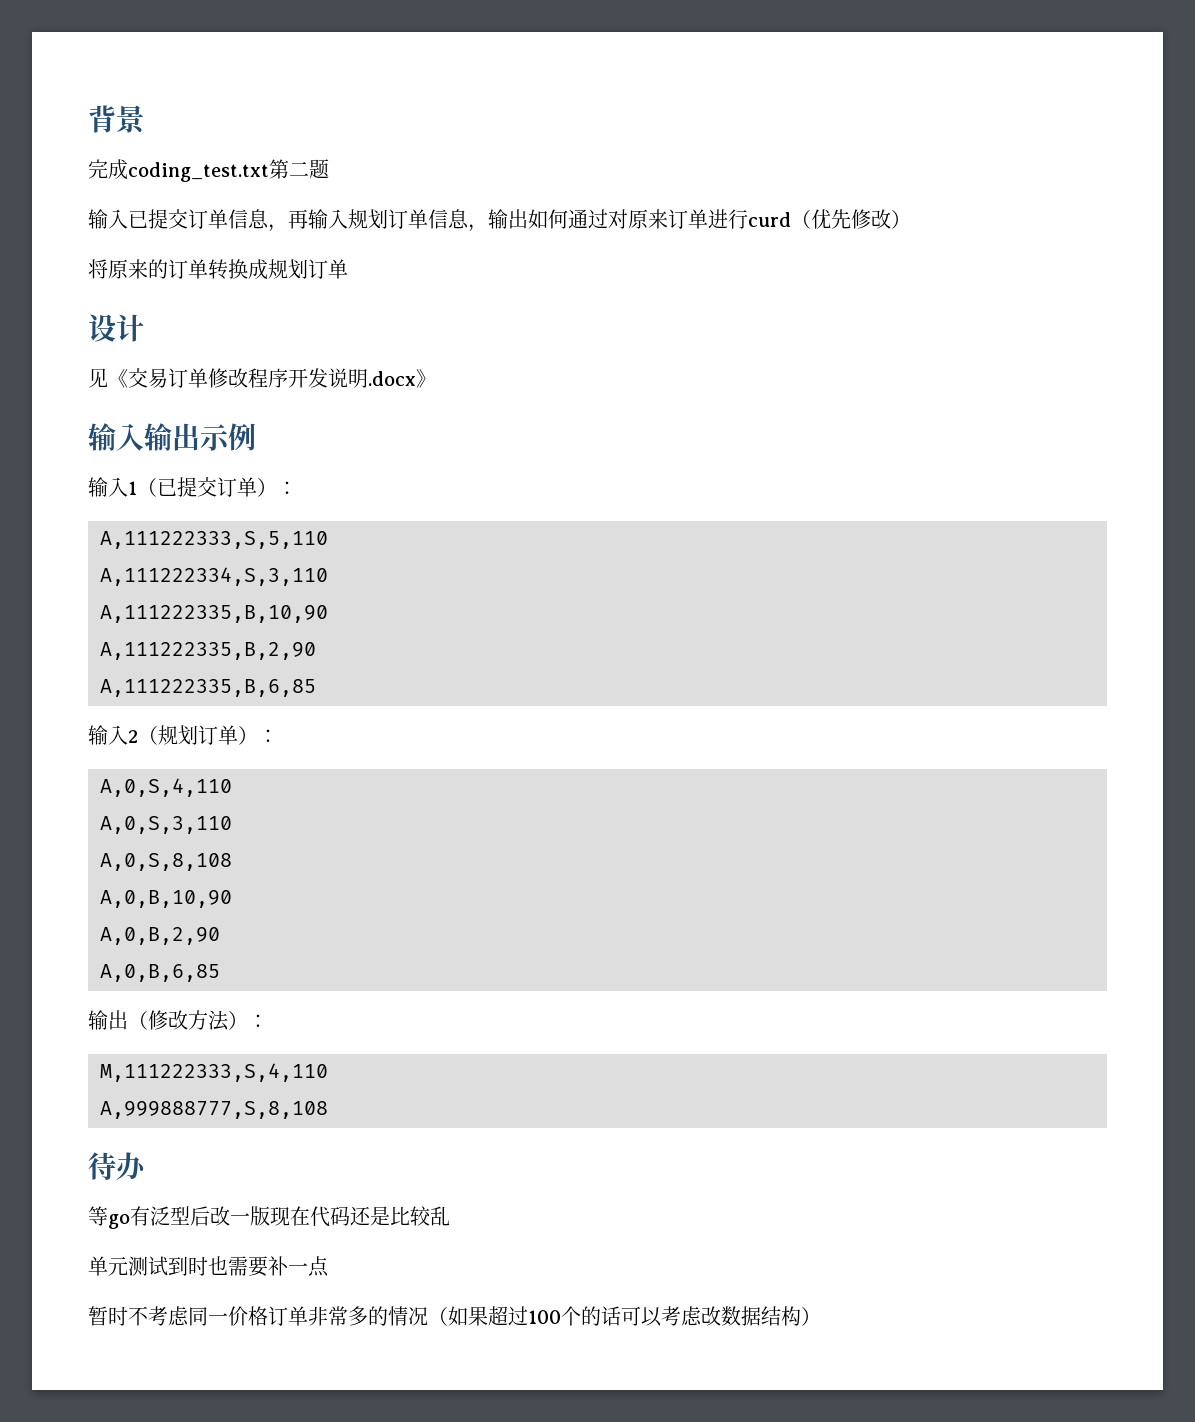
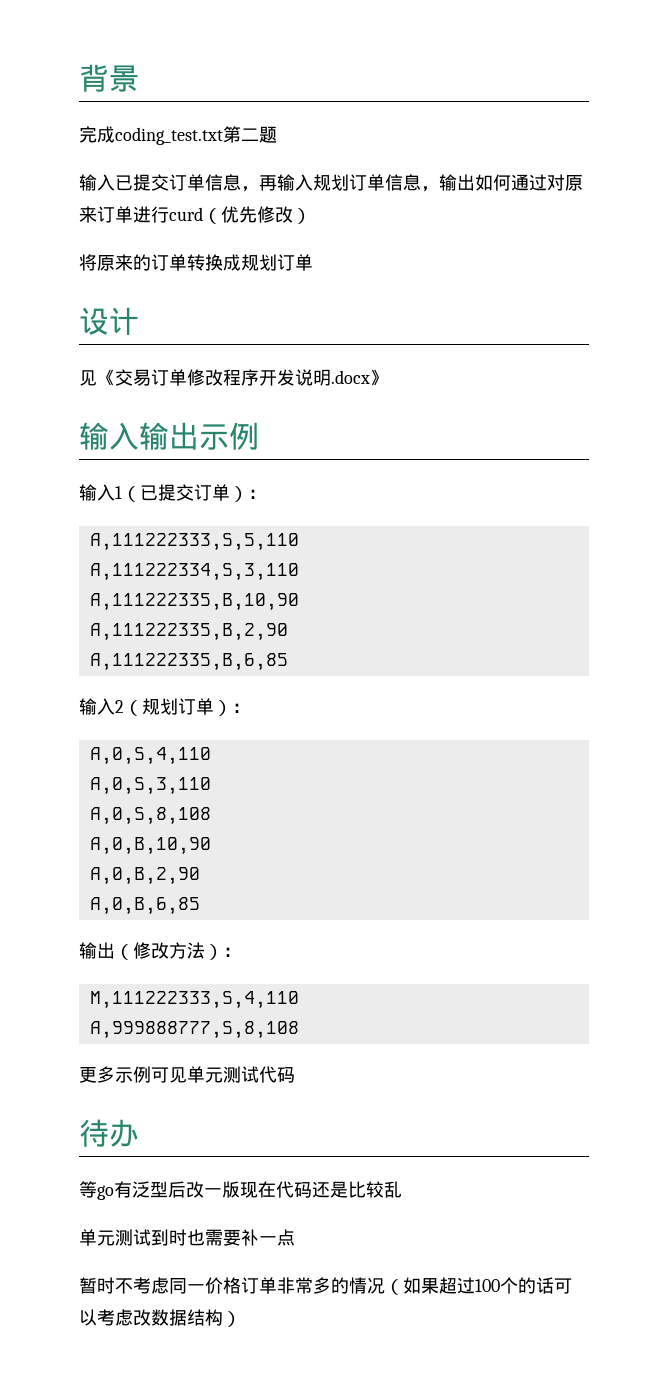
+ 更多示例可见单元测试代码

